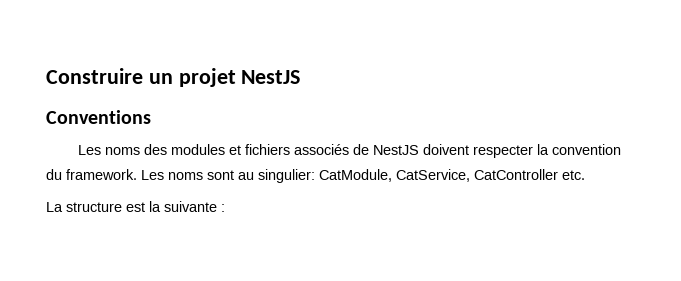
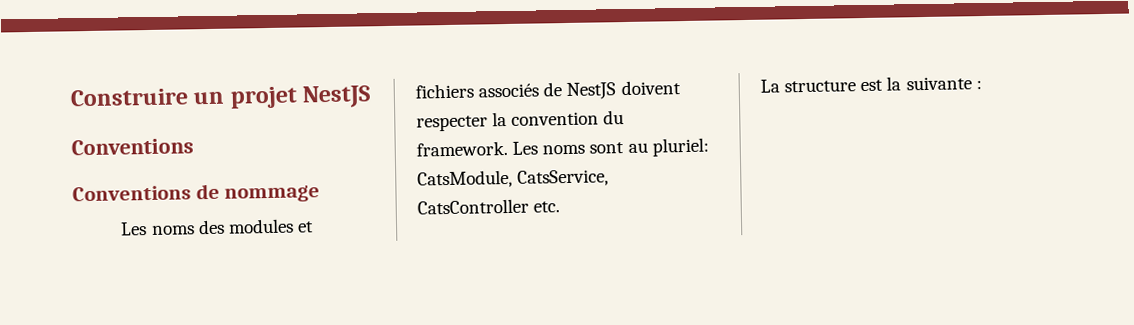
+ Conventions de nommage
- Les noms sont au singulier: CatModule, CatService, CatController etc.
+ Les noms sont au pluriel: CatsModule, CatsService, CatsController etc.

